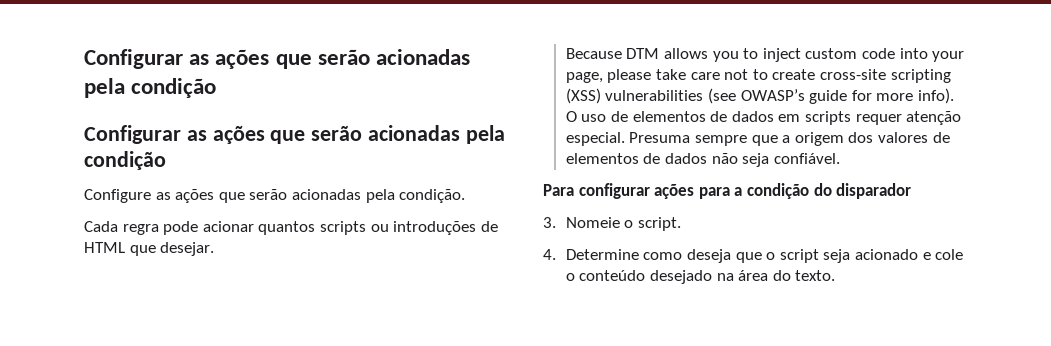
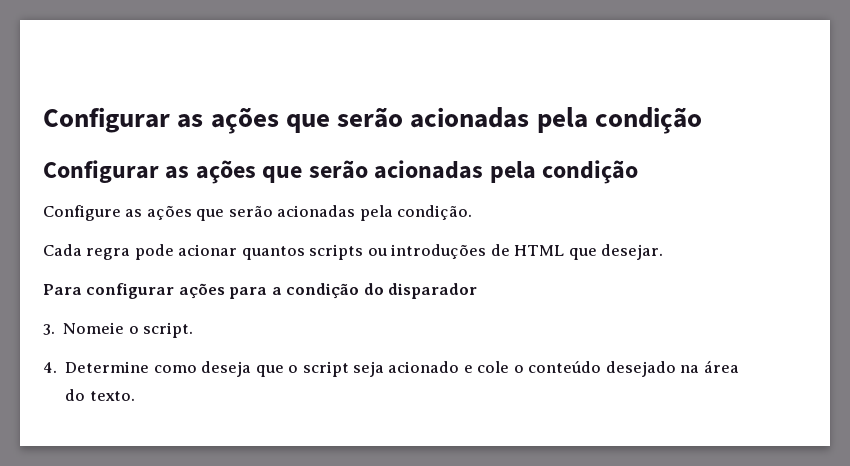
- Because DTM allows you to inject custom code into your page, please take care not to create cross-site scripting (XSS) vulnerabilities (see OWASP’s guide for more info). O uso de elementos de dados em scripts requer atenção especial. Presuma sempre que a origem dos valores de elementos de dados não seja confiável.

